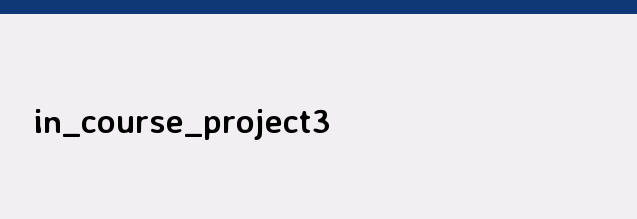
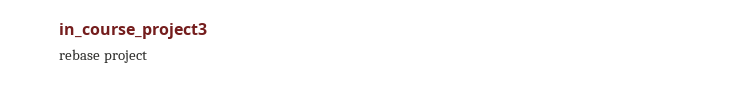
+ rebase project

